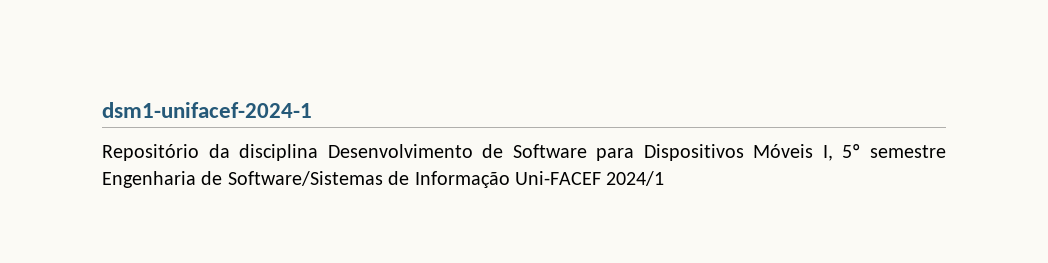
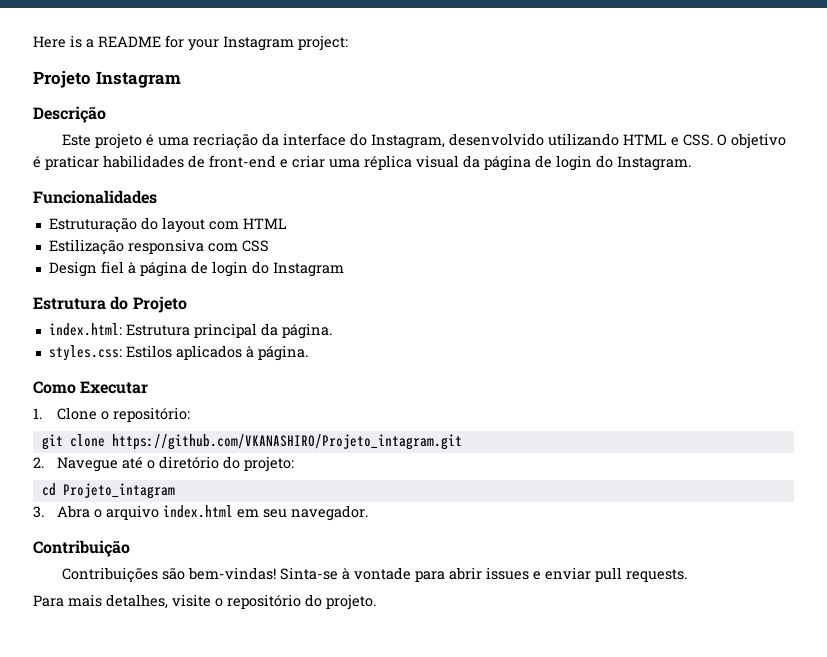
- dsm1-unifacef-2024-1
- Repositório da disciplina Desenvolvimento de Software para Dispositivos Móveis I, 5º semestre Engenharia de Software/Sistemas de Informação Uni-FACEF 2024/1
+ Here is a README for your Instagram project:
+ Projeto Instagram
+ Descrição
+ Este projeto é uma recriação da interface do Instagram, desenvolvido utilizando HTML e CSS. O objetivo é praticar habilidades de front-end e criar uma réplica visual da página de login do Instagram.
+ Funcionalidades
+ Estruturação do layout com HTML
+ Estilização responsiva com CSS
+ Design fiel à página de login do Instagram
+ Estrutura do Projeto
+ index.html: Estrutura principal da página.
+ styles.css: Estilos aplicados à página.
+ Como Executar
+ 1. Clone o repositório:
+ git clone https://github.com/VKANASHIRO/Projeto_intagram.git
+ 2. Navegue até o diretório do projeto:
+ cd Projeto_intagram
+ 3. Abra o arquivo index.html em seu navegador.
+ Contribuição
+ Contribuições são bem-vindas! Sinta-se à vontade para abrir issues e enviar pull requests.
+ Para mais detalhes, visite o repositório do projeto.

